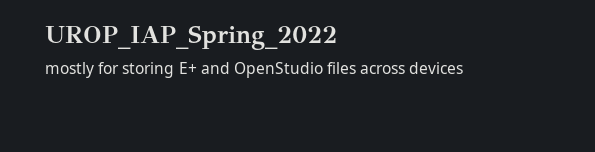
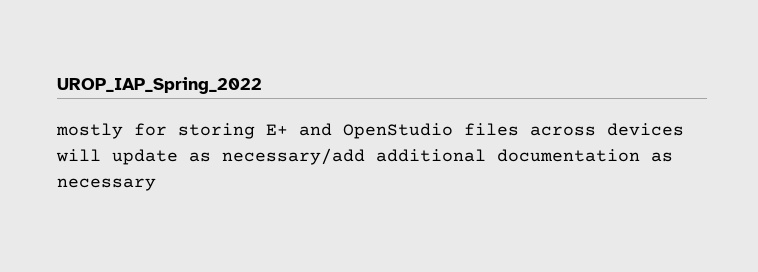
- mostly for storing E+ and OpenStudio files across devices
+ mostly for storing E+ and OpenStudio files across devices will update as necessary/add additional documentation as necessary

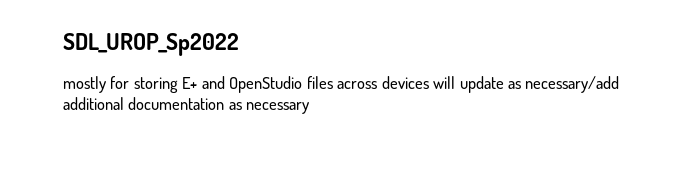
- UROP_IAP_Spring_2022
+ SDL_UROP_Sp2022

